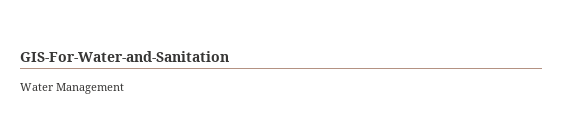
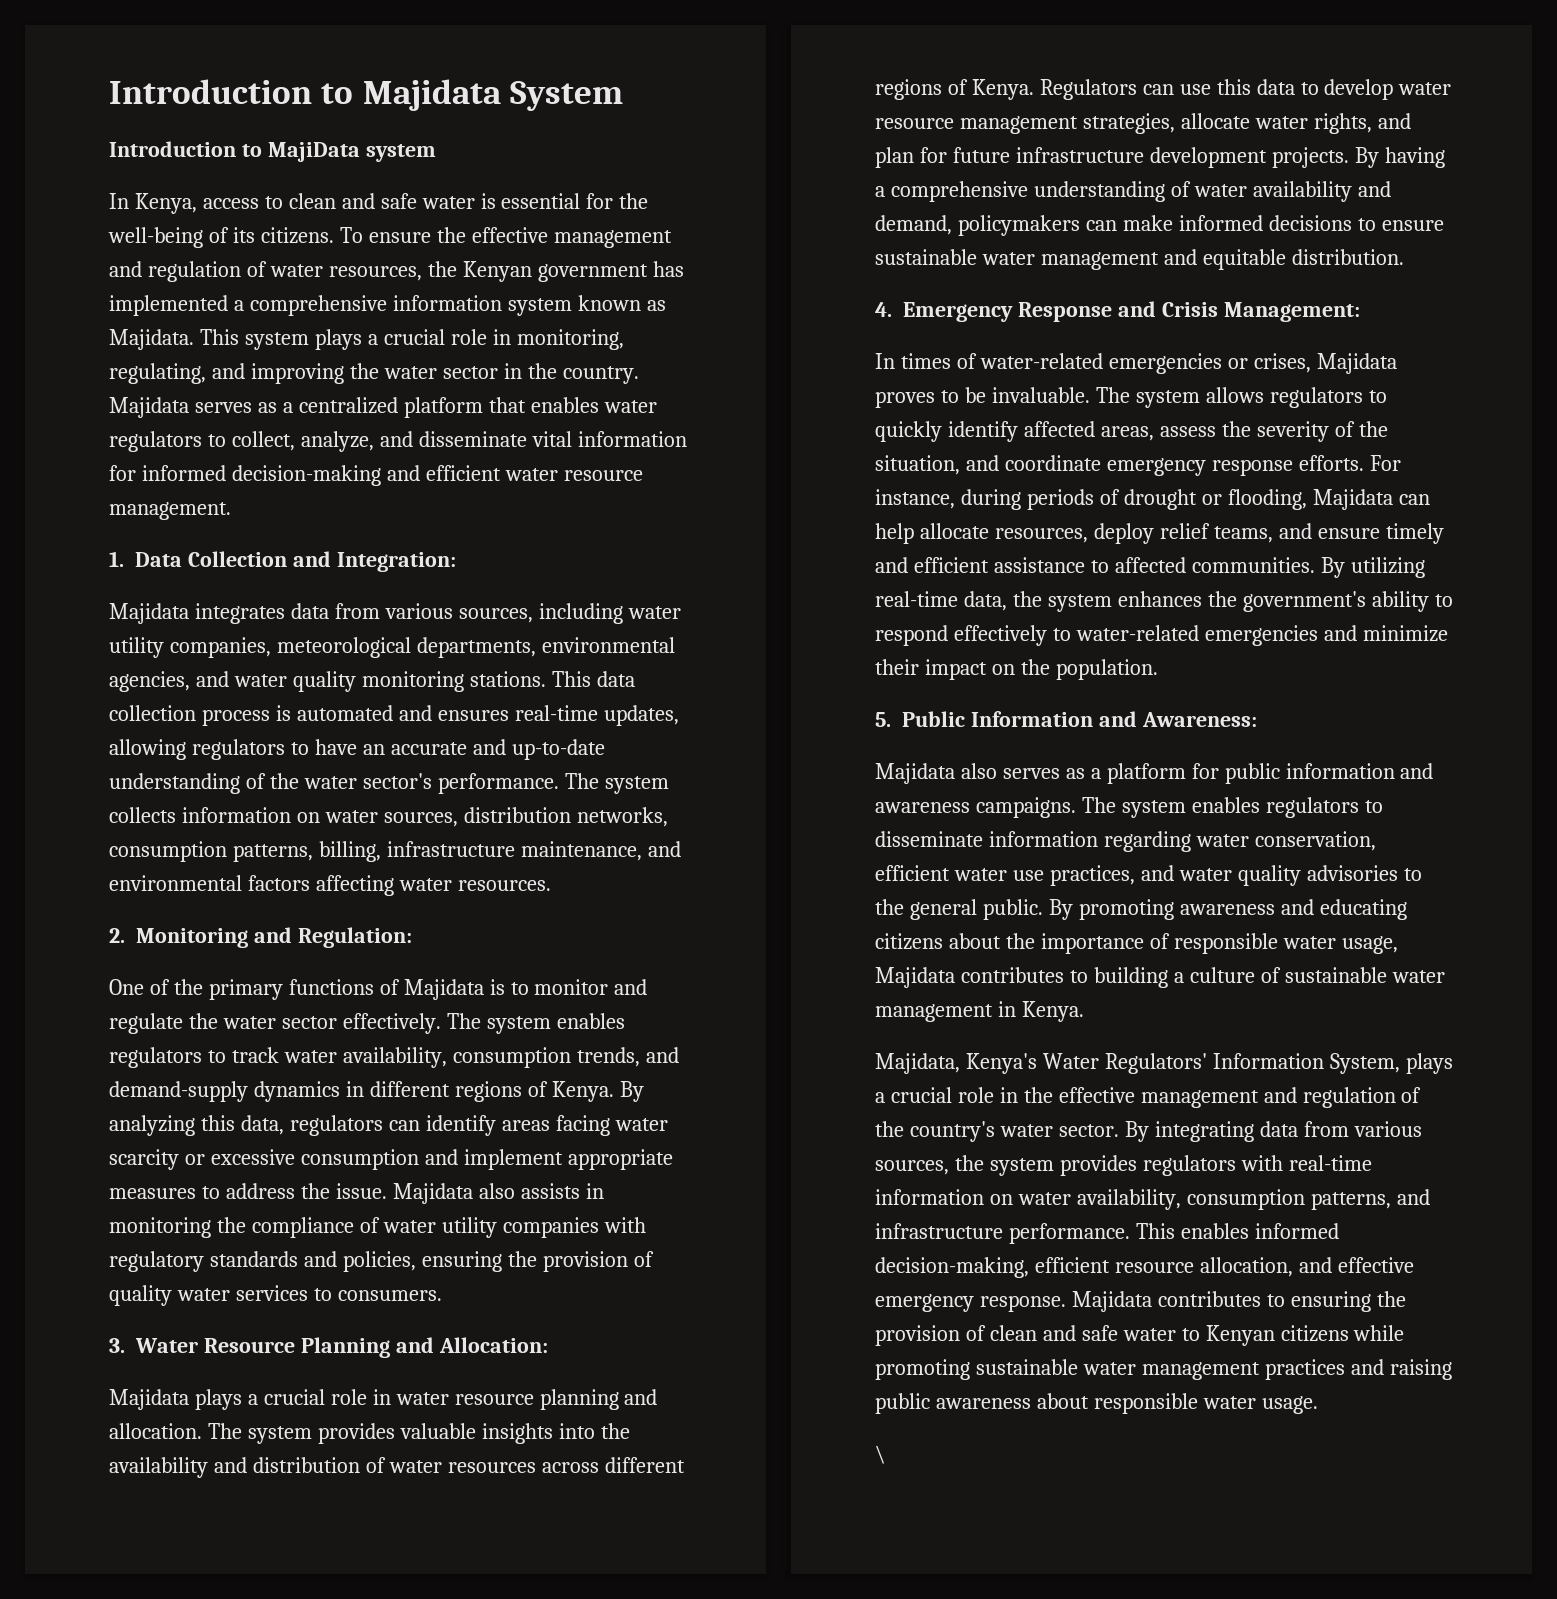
- GIS-For-Water-and-Sanitation
- Water Management
+ Introduction to Majidata System
+ Introduction to MajiData system
+ In Kenya, access to clean and safe water is essential for the well-being of its citizens. To ensure the effective management and regulation of water resources, the Kenyan government has implemented a comprehensive information system known as Majidata. This system plays a crucial role in monitoring, regulating, and improving the water sector in the country. Majidata serves as a centralized platform that enables water regulators to collect, analyze, and disseminate vital information for informed decision-making and efficient water resource management.
+ 1. Data Collection and Integration:
+ Majidata integrates data from various sources, including water utility companies, meteorological departments, environmental agencies, and water quality monitoring stations. This data collection process is automated and ensures real-time updates, allowing regulators to have an accurate and up-to-date understanding of the water sector's performance. The system collects information on water sources, distribution networks, consumption patterns, billing, infrastructure maintenance, and environmental factors affecting water resources.
+ 2. Monitoring and Regulation:
+ One of the primary functions of Majidata is to monitor and regulate the water sector effectively. The system enables regulators to track water availability, consumption trends, and demand-supply dynamics in different regions of Kenya. By analyzing this data, regulators can identify areas facing water scarcity or excessive consumption and implement appropriate measures to address the issue. Majidata also assists in monitoring the compliance of water utility companies with regulatory standards and policies, ensuring the provision of quality water services to consumers.
+ 3. Water Resource Planning and Allocation:
+ Majidata plays a crucial role in water resource planning and allocation. The system provides valuable insights into the availability and distribution of water resources across different regions of Kenya. Regulators can use this data to develop water resource management strategies, allocate water rights, and plan for future infrastructure development projects. By having a comprehensive understanding of water availability and demand, policymakers can make informed decisions to ensure sustainable water management and equitable distribution.
+ 4. Emergency Response and Crisis Management:
+ In times of water-related emergencies or crises, Majidata proves to be invaluable. The system allows regulators to quickly identify affected areas, assess the severity of the situation, and coordinate emergency response efforts. For instance, during periods of drought or flooding, Majidata can help allocate resources, deploy relief teams, and ensure timely and efficient assistance to affected communities. By utilizing real-time data, the system enhances the government's ability to respond effectively to water-related emergencies and minimize their impact on the population.
+ 5. Public Information and Awareness:
+ Majidata also serves as a platform for public information and awareness campaigns. The system enables regulators to disseminate information regarding water conservation, efficient water use practices, and water quality advisories to the general public. By promoting awareness and educating citizens about the importance of responsible water usage, Majidata contributes to building a culture of sustainable water management in Kenya.
+ Majidata, Kenya's Water Regulators' Information System, plays a crucial role in the effective management and regulation of the country's water sector. By integrating data from various sources, the system provides regulators with real-time information on water availability, consumption patterns, and infrastructure performance. This enables informed decision-making, efficient resource allocation, and effective emergency response. Majidata contributes to ensuring the provision of clean and safe water to Kenyan citizens while promoting sustainable water management practices and raising public awareness about responsible water usage.
+ \

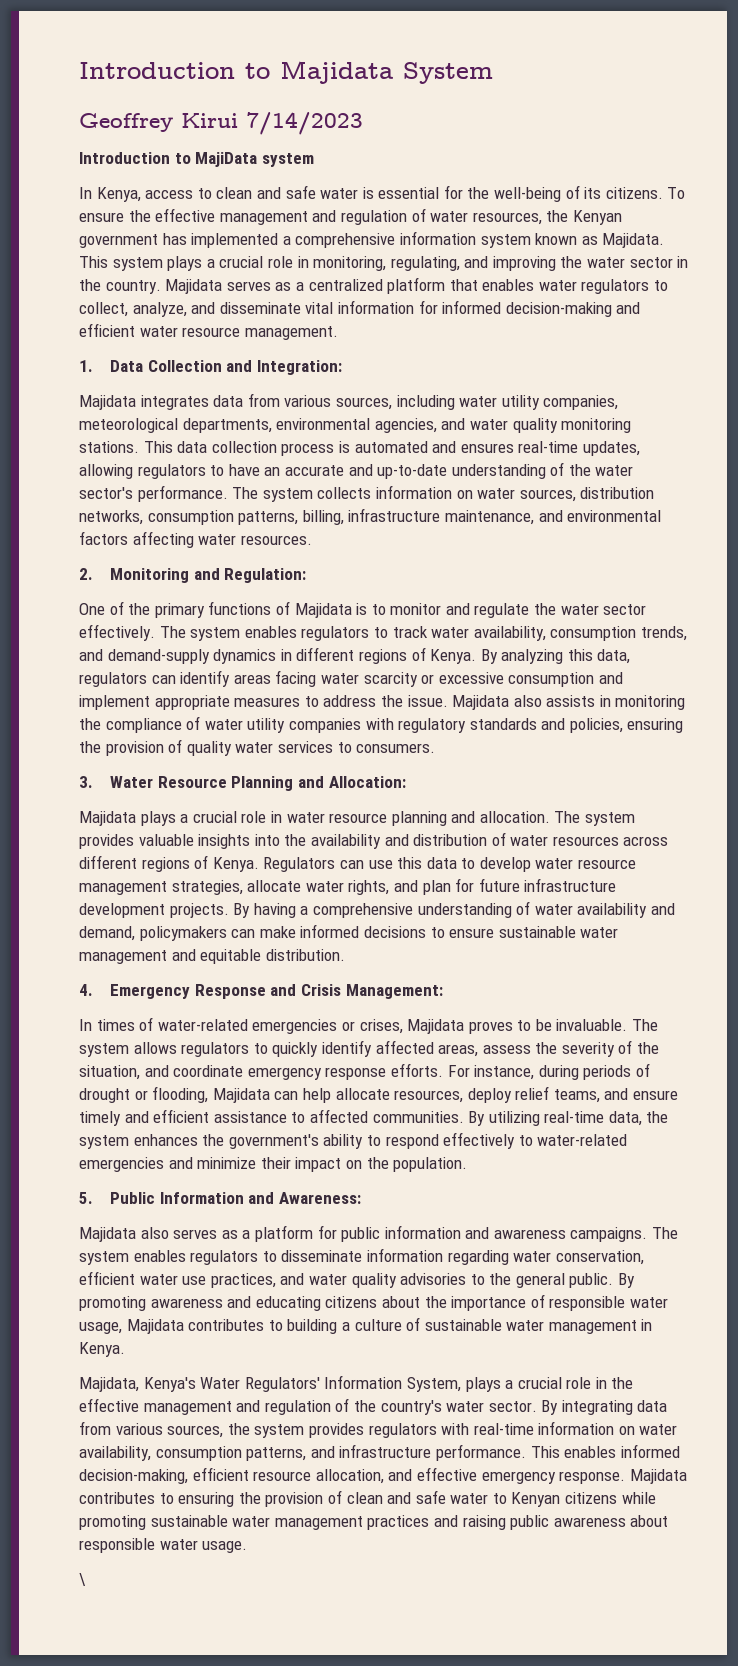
+ Geoffrey Kirui 7/14/2023

